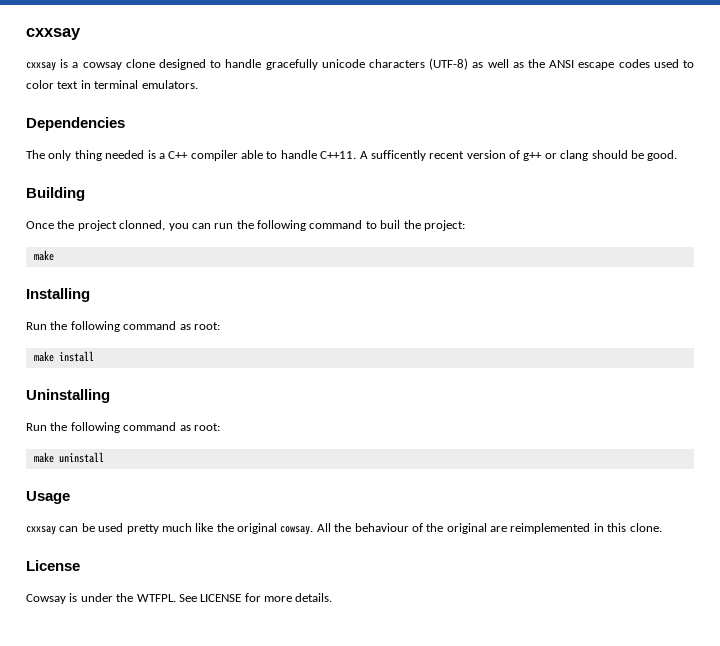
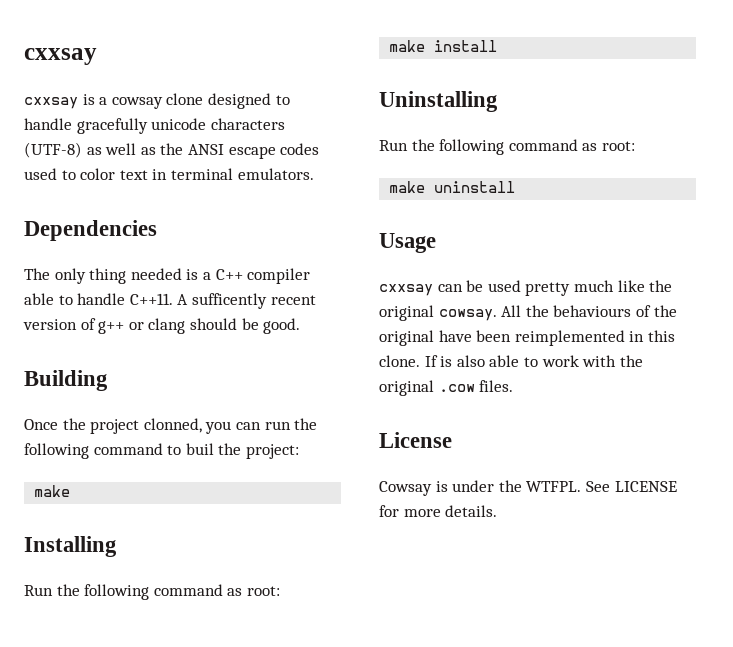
- All the behaviour of the original are reimplemented in this clone.
+ All the behaviours of the original have been reimplemented in this clone. If is also able to work with the original .cow files.

